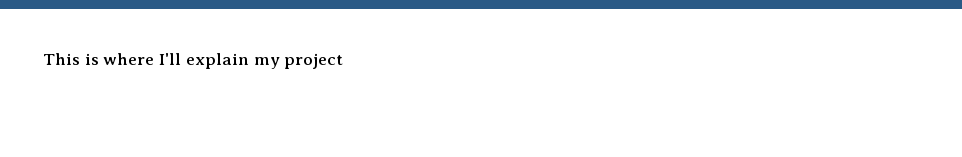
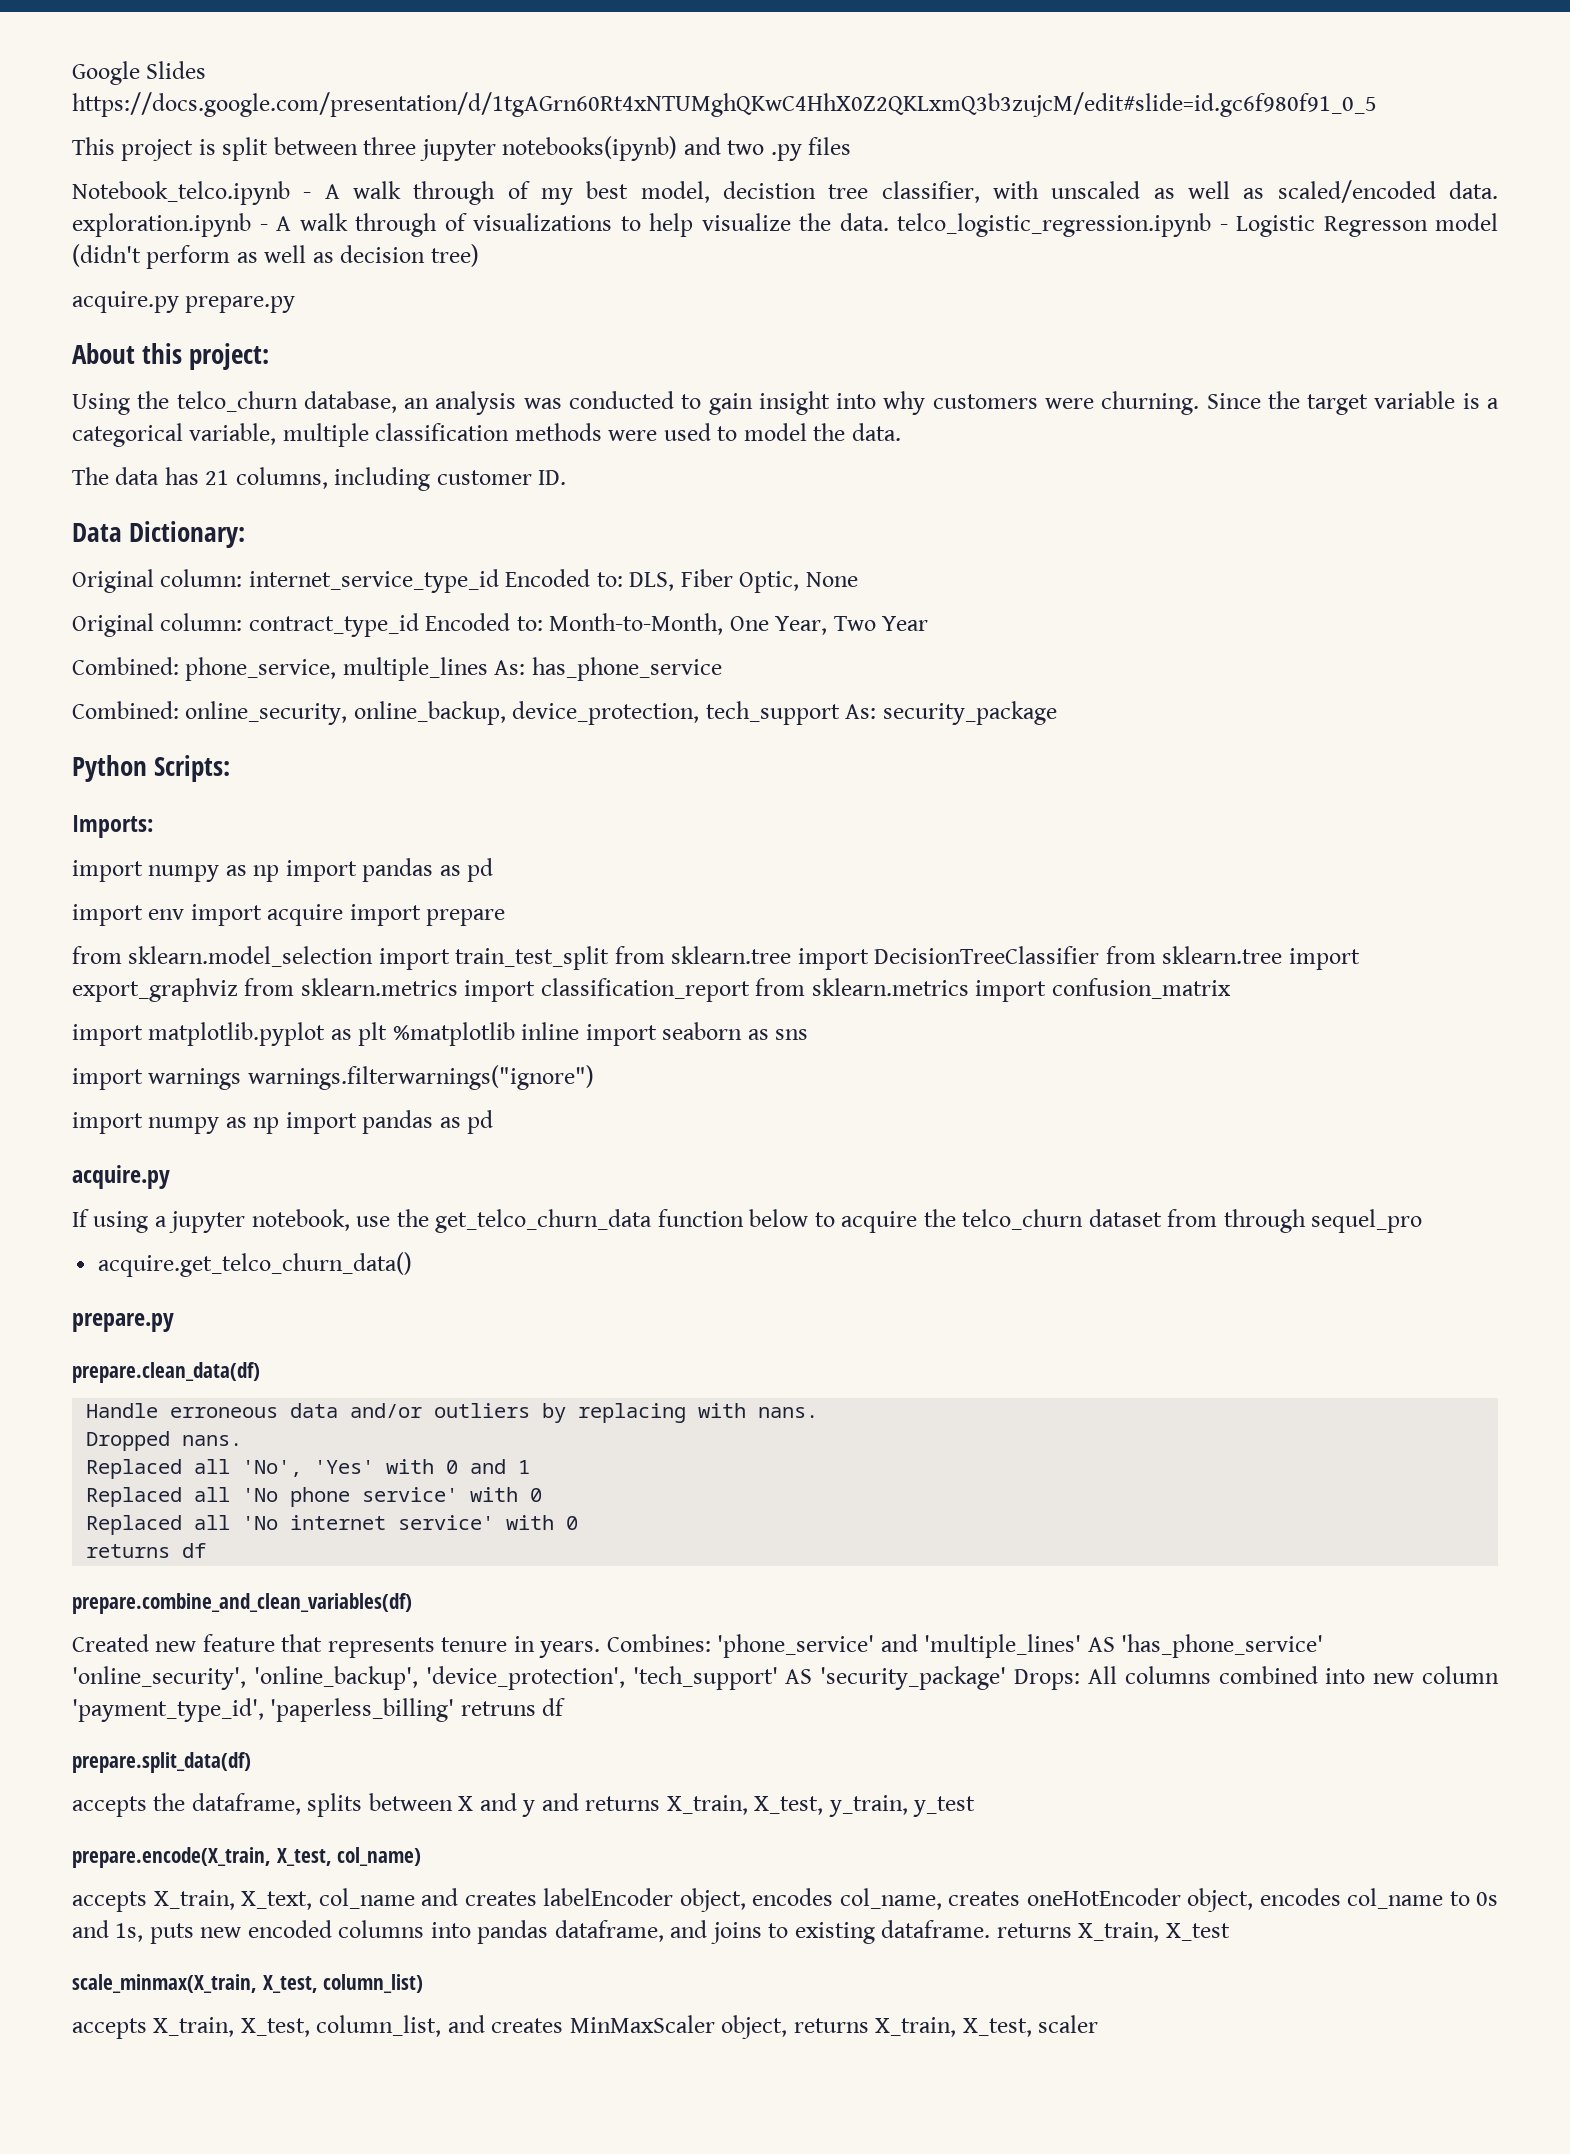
- This is where I'll explain my project
+ Google Slides https://docs.google.com/presentation/d/1tgAGrn60Rt4xNTUMghQKwC4HhX0Z2QKLxmQ3b3zujcM/edit#slide=id.gc6f980f91_0_5
+ This project is split between three jupyter notebooks(ipynb) and two .py files
+ Notebook_telco.ipynb - A walk through of my best model, decistion tree classifier, with unscaled as well as scaled/encoded data. exploration.ipynb - A walk through of visualizations to help visualize the data. telco_logistic_regression.ipynb - Logistic Regresson model (didn't perform as well as decision tree)
+ acquire.py prepare.py
+ About this project:
+ Using the telco_churn database, an analysis was conducted to gain insight into why customers were churning. Since the target variable is a categorical variable, multiple classification methods were used to model the data.
+ The data has 21 columns, including customer ID.
+ Data Dictionary:
+ Original column: internet_service_type_id Encoded to: DLS, Fiber Optic, None
+ Original column: contract_type_id Encoded to: Month-to-Month, One Year, Two Year
+ Combined: phone_service, multiple_lines As: has_phone_service
+ Combined: online_security, online_backup, device_protection, tech_support As: security_package
+ Python Scripts:
+ Imports:
+ import numpy as np import pandas as pd
+ import env import acquire import prepare
+ from sklearn.model_selection import train_test_split from sklearn.tree import DecisionTreeClassifier from sklearn.tree import export_graphviz from sklearn.metrics import classification_report from sklearn.metrics import confusion_matrix
+ import matplotlib.pyplot as plt %matplotlib inline import seaborn as sns
+ import warnings warnings.filterwarnings("ignore")
+ import numpy as np import pandas as pd
+ acquire.py
+ If using a jupyter notebook, use the get_telco_churn_data function below to acquire the telco_churn dataset from through sequel_pro
+ acquire.get_telco_churn_data()
+ prepare.py
+ prepare.clean_data(df)
+ Handle erroneous data and/or outliers by replacing with nans.
+ Dropped nans.
+ Replaced all 'No', 'Yes' with 0 and 1
+ Replaced all 'No phone service' with 0
+ Replaced all 'No internet service' with 0
+ returns df
+ prepare.combine_and_clean_variables(df)
+ Created new feature that represents tenure in years. Combines: 'phone_service' and 'multiple_lines' AS 'has_phone_service' 'online_security', 'online_backup', 'device_protection', 'tech_support' AS 'security_package' Drops: All columns combined into new column 'payment_type_id', 'paperless_billing' retruns df
+ prepare.split_data(df)
+ accepts the dataframe, splits between X and y and returns X_train, X_test, y_train, y_test
+ prepare.encode(X_train, X_test, col_name)
+ accepts X_train, X_text, col_name and creates labelEncoder object, encodes col_name, creates oneHotEncoder object, encodes col_name to 0s and 1s, puts new encoded columns into pandas dataframe, and joins to existing dataframe. returns X_train, X_test
+ scale_minmax(X_train, X_test, column_list)
+ accepts X_train, X_test, column_list, and creates MinMaxScaler object, returns X_train, X_test, scaler

